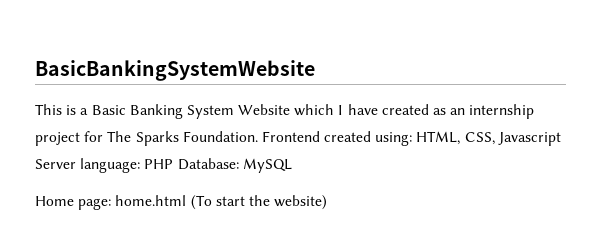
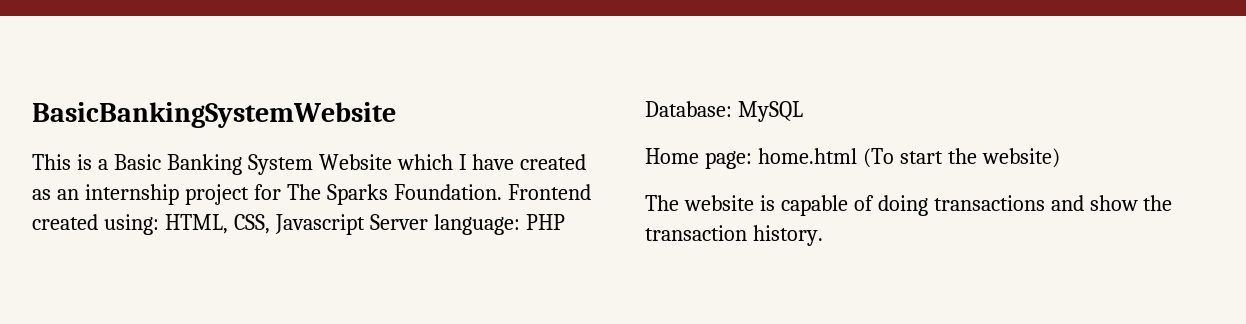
+ The website is capable of doing transactions and show the transaction history.

